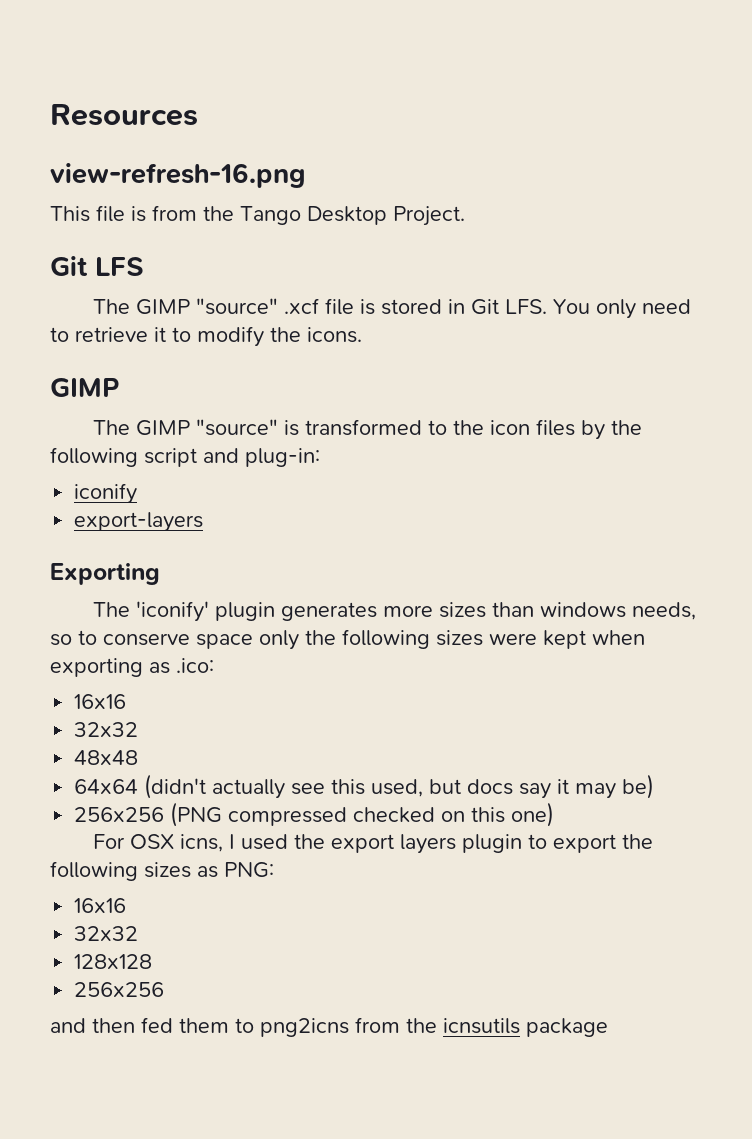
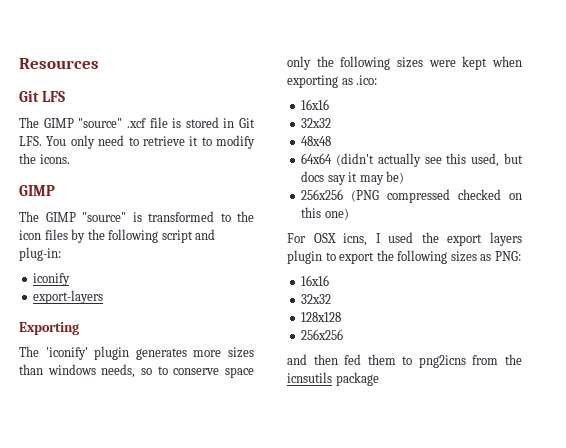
- view-refresh-16.png
- This file is from the Tango Desktop Project.

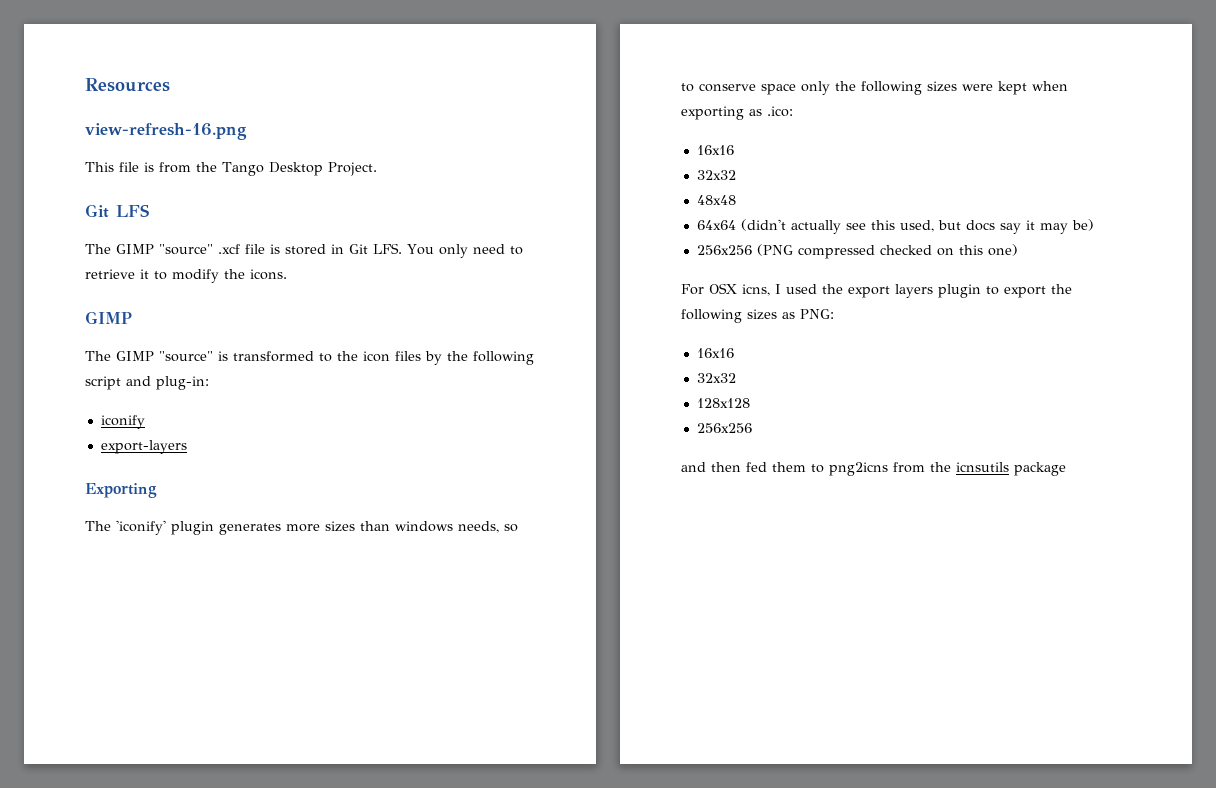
+ view-refresh-16.png
+ This file is from the Tango Desktop Project.

